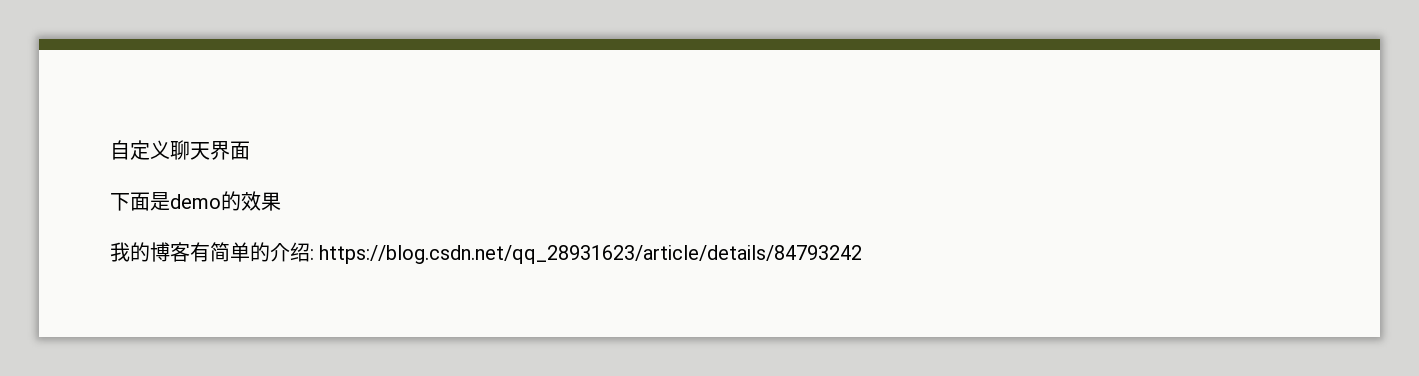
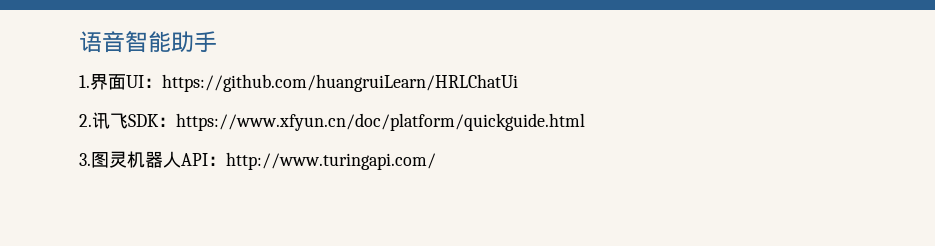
- 自定义聊天界面
- 下面是demo的效果
- 我的博客有简单的介绍: https://blog.csdn.net/qq_28931623/article/details/84793242
+ 语音智能助手
+ 1.界面UI：https://github.com/huangruiLearn/HRLChatUi
+ 2.讯飞SDK：https://www.xfyun.cn/doc/platform/quickguide.html
+ 3.图灵机器人API：http://www.turingapi.com/

